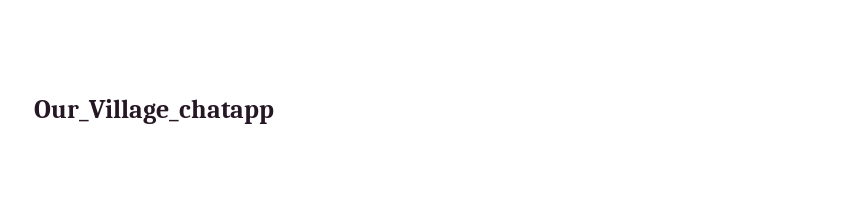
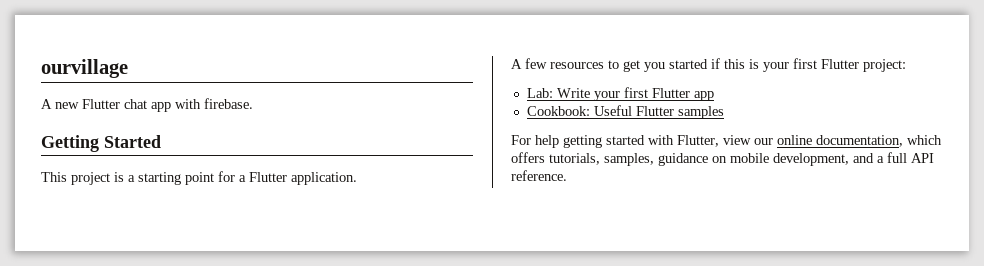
- Our_Village_chatapp
+ ourvillage
+ A new Flutter chat app with firebase.
+ Getting Started
+ This project is a starting point for a Flutter application.
+ A few resources to get you started if this is your first Flutter project:
+ Lab: Write your first Flutter app
+ Cookbook: Useful Flutter samples
+ For help getting started with Flutter, view our online documentation, which offers tutorials, samples, guidance on mobile development, and a full API reference.

